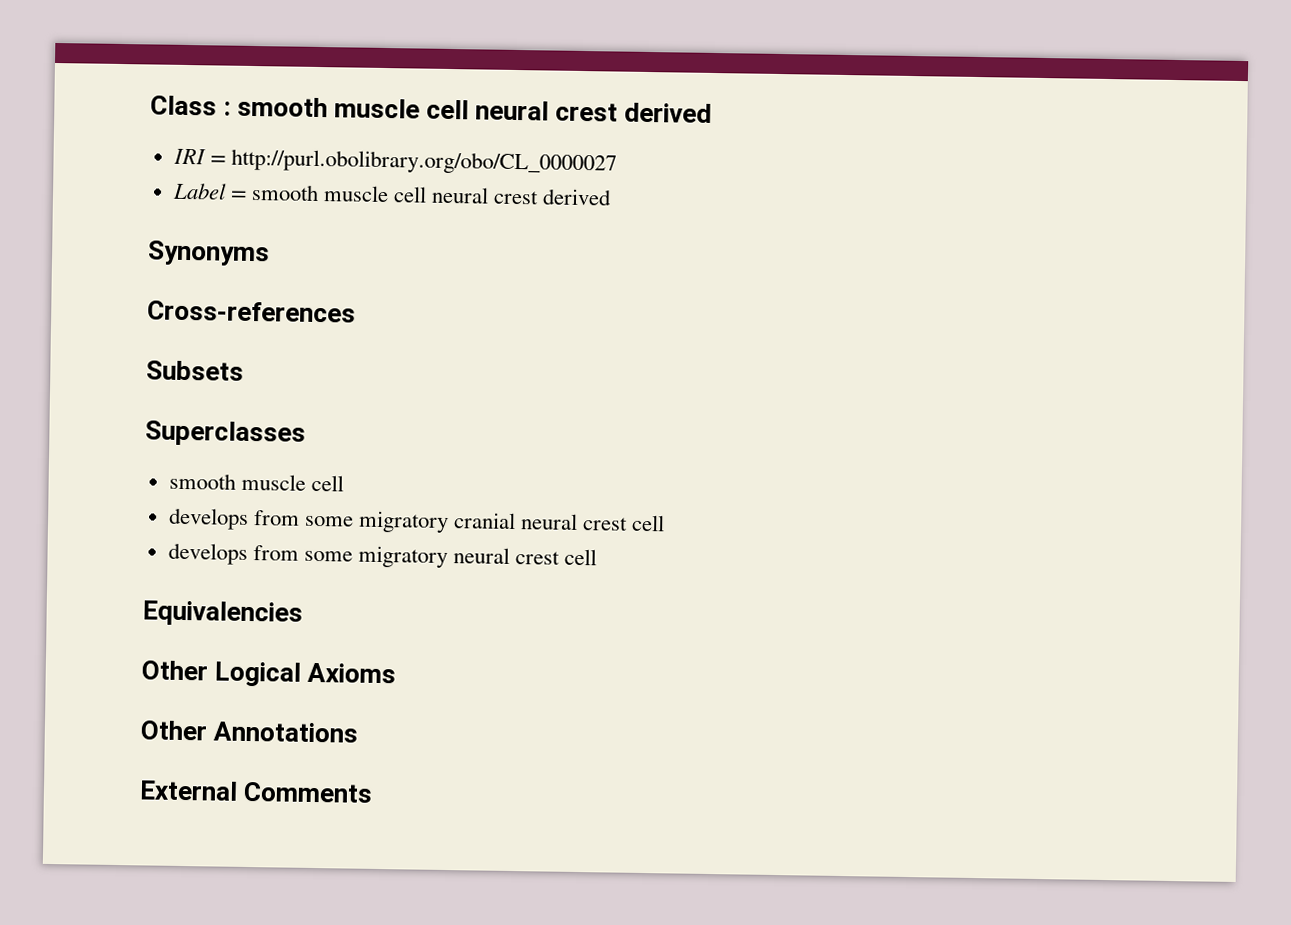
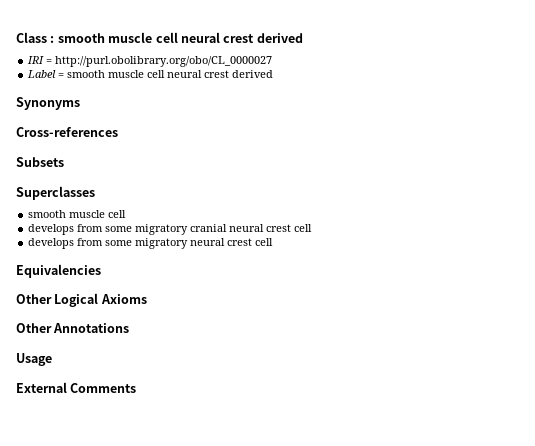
+ Usage

